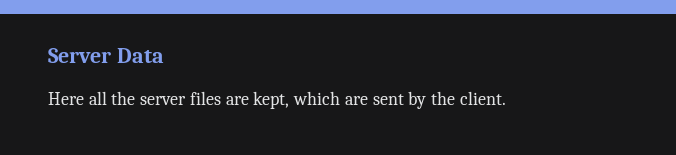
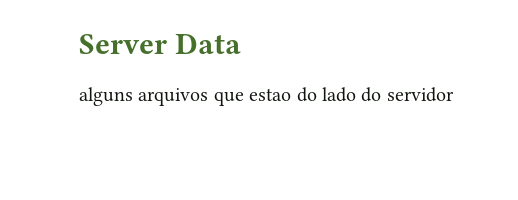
- Here all the server files are kept, which are sent by the client.
+ alguns arquivos que estao do lado do servidor

